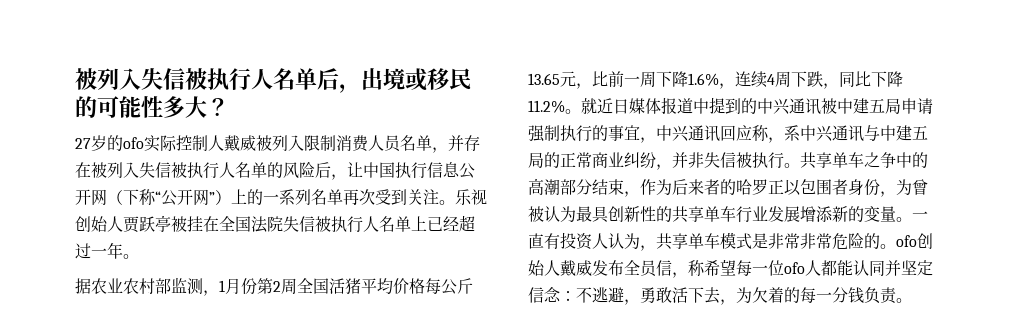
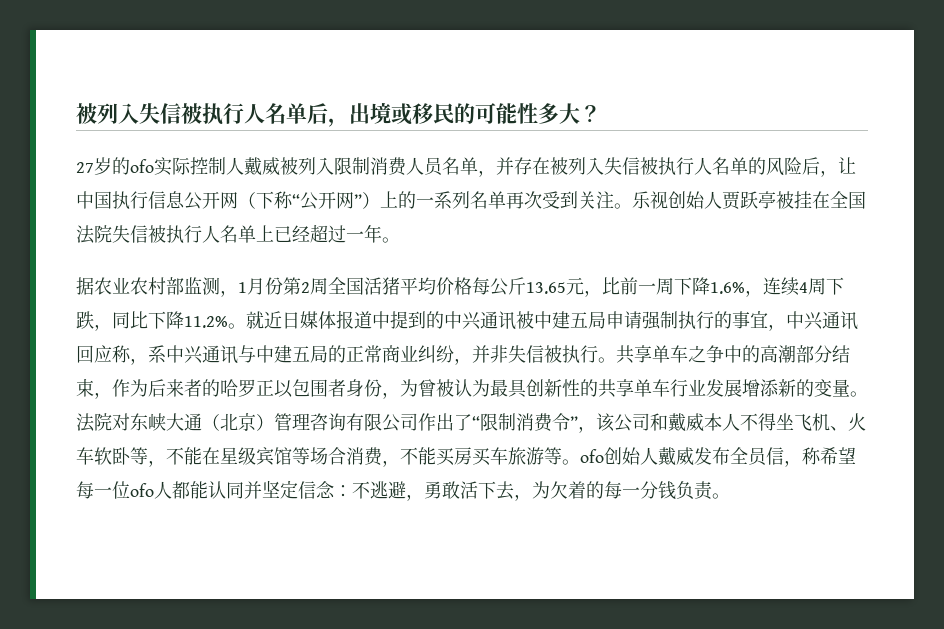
- 一直有投资人认为，共享单车模式是非常非常危险的。ofo创始人戴威发布全员信，称希望每一位ofo人都能认同并坚定信念：不逃避，勇敢活下去，为欠着的每一分钱负责。
+ 法院对东峡大通（北京）管理咨询有限公司作出了“限制消费令”，该公司和戴威本人不得坐飞机、火车软卧等，不能在星级宾馆等场合消费，不能买房买车旅游等。ofo创始人戴威发布全员信，称希望每一位ofo人都能认同并坚定信念：不逃避，勇敢活下去，为欠着的每一分钱负责。

